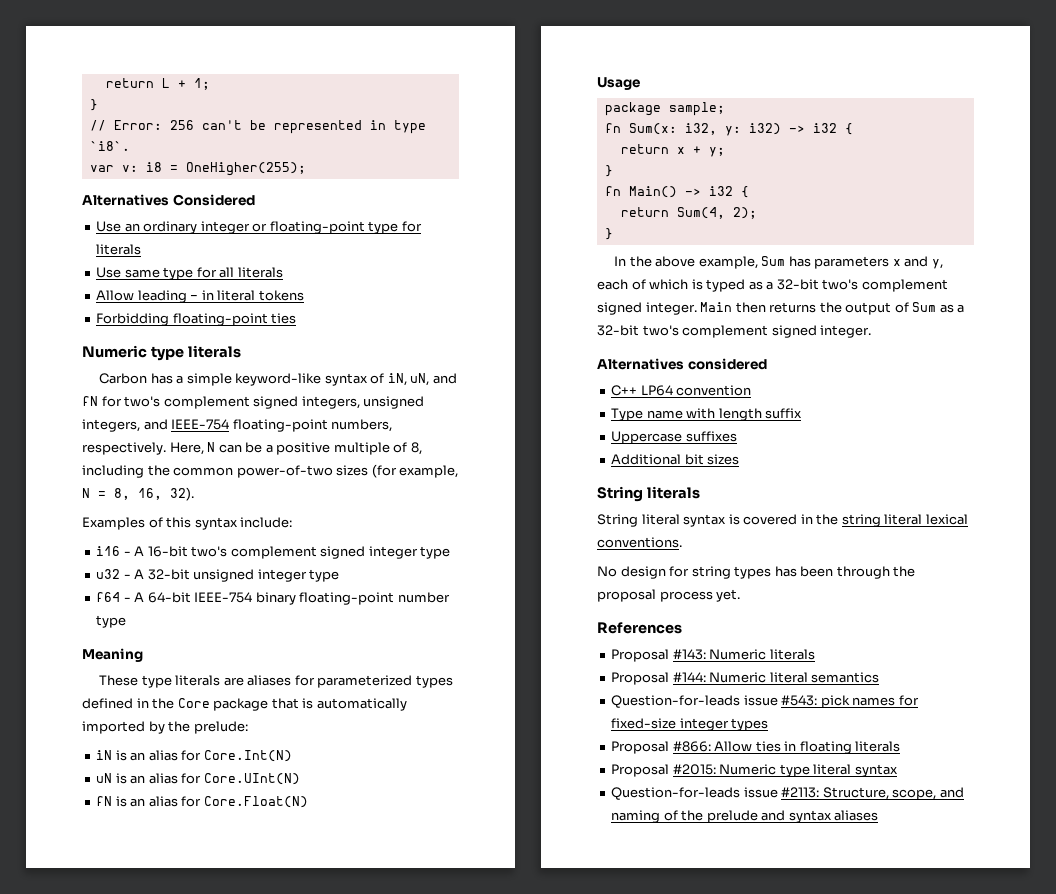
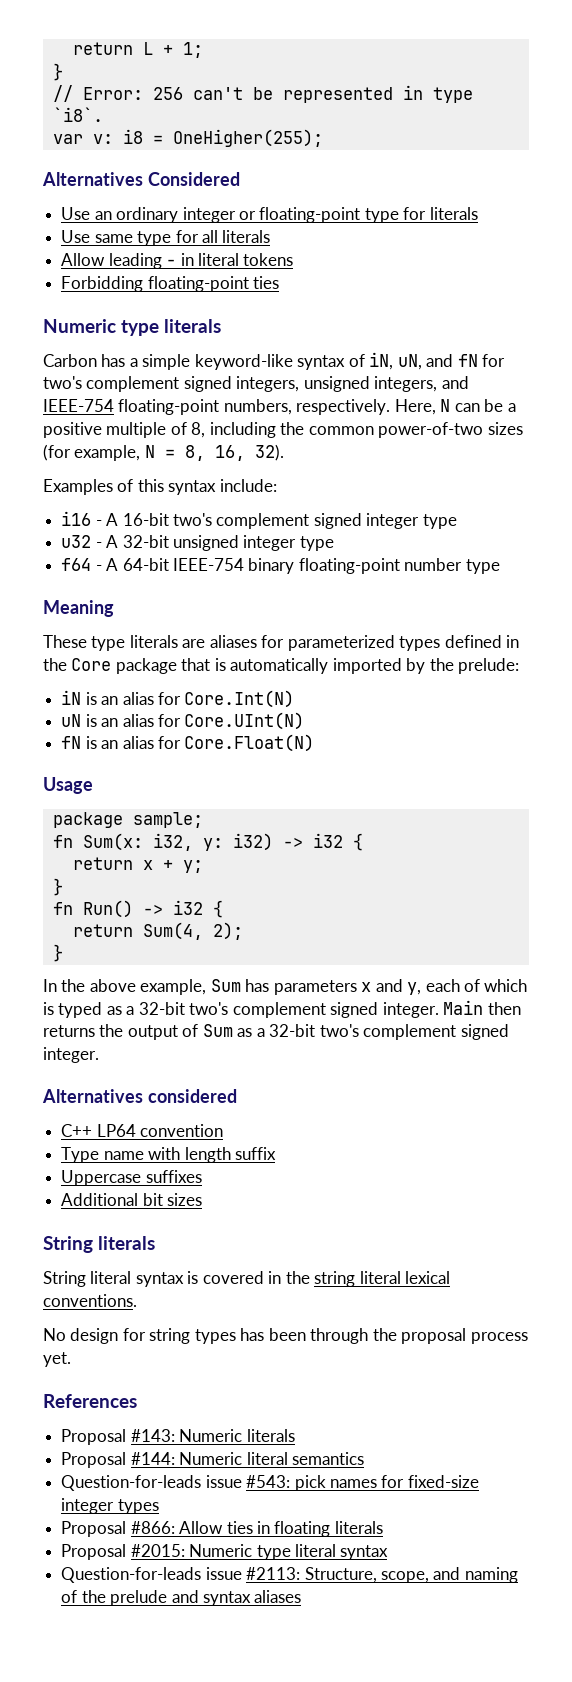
- fn Main() -> i32 {
+ fn Run() -> i32 {

